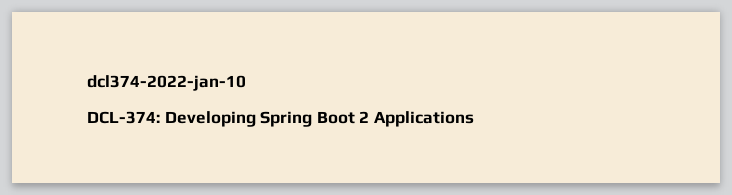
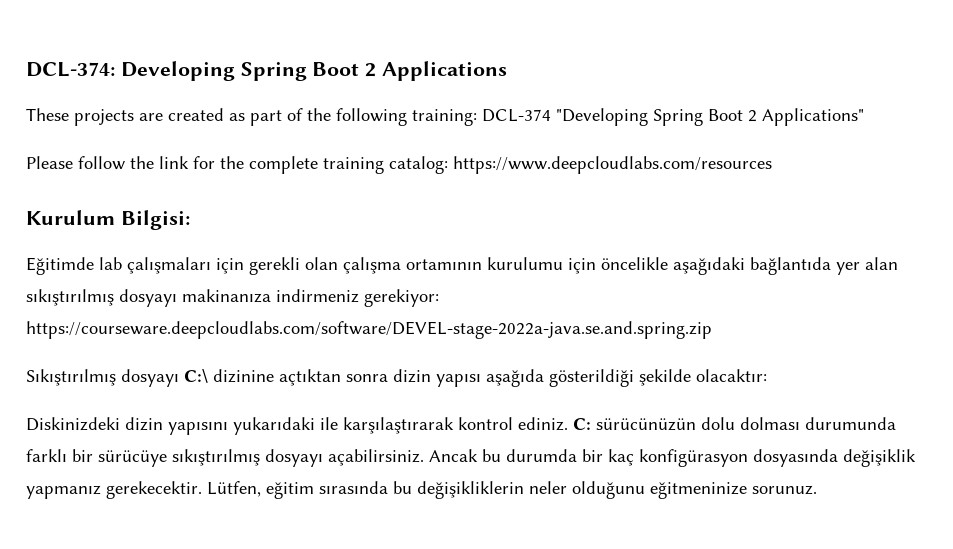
- dcl374-2022-jan-10
+ These projects are created as part of the following training: DCL-374 "Developing Spring Boot 2 Applications"
+ Please follow the link for the complete training catalog: https://www.deepcloudlabs.com/resources
+ Kurulum Bilgisi:
+ Eğitimde lab çalışmaları için gerekli olan çalışma ortamının kurulumu için öncelikle aşağıdaki bağlantıda yer alan sıkıştırılmış dosyayı makinanıza indirmeniz gerekiyor: https://courseware.deepcloudlabs.com/software/DEVEL-stage-2022a-java.se.and.spring.zip
+ Sıkıştırılmış dosyayı C:\ dizinine açtıktan sonra dizin yapısı aşağıda gösterildiği şekilde olacaktır:
+ Diskinizdeki dizin yapısını yukarıdaki ile karşılaştırarak kontrol ediniz. C: sürücünüzün dolu dolması durumunda farklı bir sürücüye sıkıştırılmış dosyayı açabilirsiniz. Ancak bu durumda bir kaç konfigürasyon dosyasında değişiklik yapmanız gerekecektir. Lütfen, eğitim sırasında bu değişikliklerin neler olduğunu eğitmeninize sorunuz.

